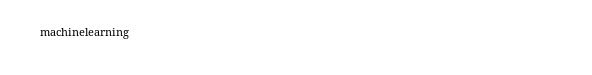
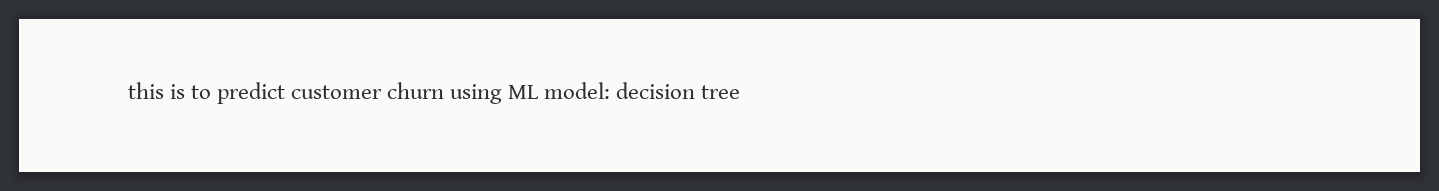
- machinelearning
+ this is to predict customer churn using ML model: decision tree

